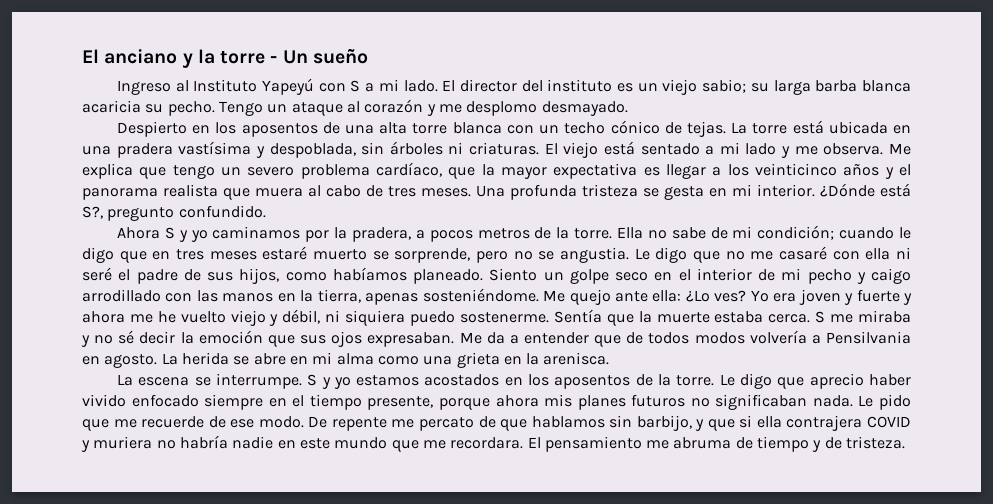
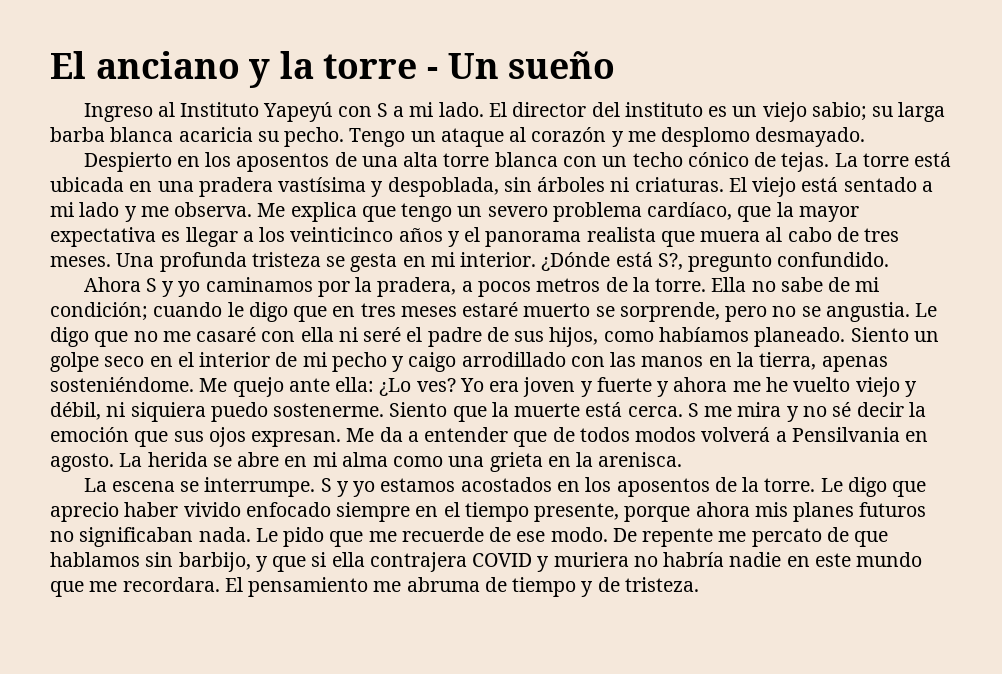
- Sentía que la muerte estaba cerca.
+ Siento que la muerte está cerca.
- S me miraba y no sé decir la emoción que sus ojos expresaban.
+ S me mira y no sé decir la emoción que sus ojos expresan.
- Me da a entender que de todos modos volvería a Pensilvania en agosto.
+ Me da a entender que de todos modos volverá a Pensilvania en agosto.

